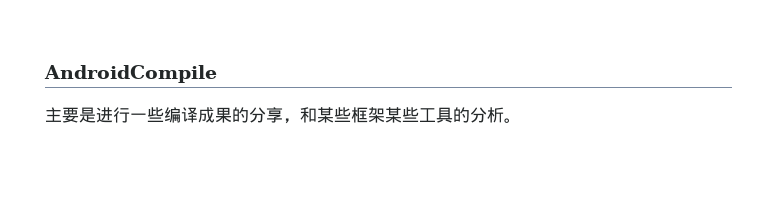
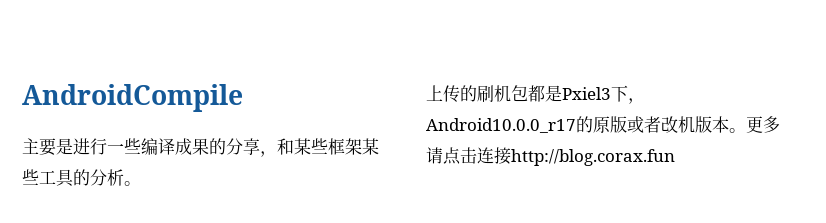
+ 上传的刷机包都是Pxiel3下，Android10.0.0_r17的原版或者改机版本。更多请点击连接http://blog.corax.fun

